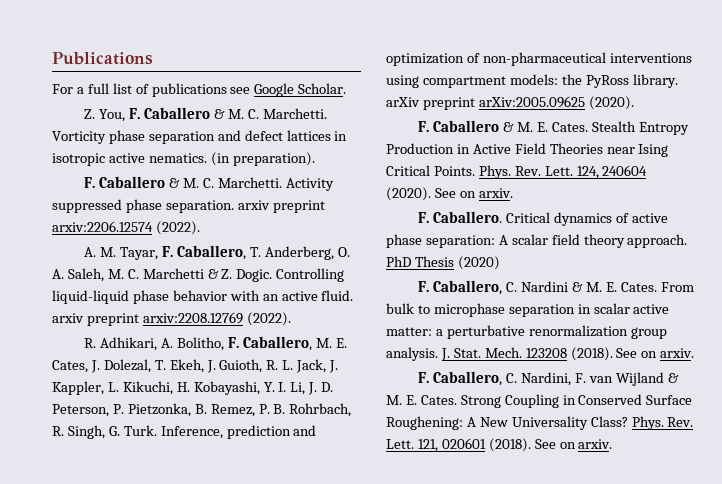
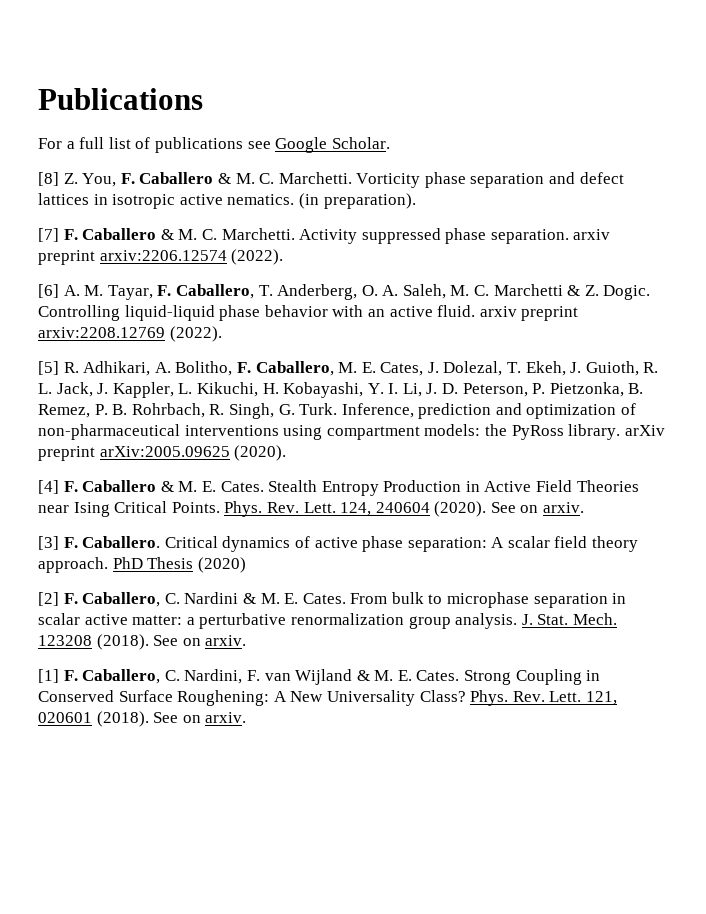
- Z. You, F. Caballero & M. C. Marchetti.
+ [8] Z. You, F. Caballero & M. C. Marchetti.
  (in preparation).
- F. Caballero & M. C. Marchetti.
+ [7] F. Caballero & M. C. Marchetti.
- A. M. Tayar, F. Caballero, T. Anderberg, O. A. Saleh, M. C. Marchetti & Z. Dogic.
+ [6] A. M. Tayar, F. Caballero, T. Anderberg, O. A. Saleh, M. C. Marchetti & Z. Dogic.
- R. Adhikari, A. Bolitho, F. Caballero, M. E. Cates, J. Dolezal, T. Ekeh, J. Guioth, R. L. Jack, J. Kappler, L. Kikuchi, H. Kobayashi, Y. I. Li, J. D. Peterson, P. Pietzonka, B. Remez, P. B. Rohrbach, R. Singh, G. Turk.
+ [5] R. Adhikari, A. Bolitho, F. Caballero, M. E. Cates, J. Dolezal, T. Ekeh, J. Guioth, R. L. Jack, J. Kappler, L. Kikuchi, H. Kobayashi, Y. I. Li, J. D. Peterson, P. Pietzonka, B. Remez, P. B. Rohrbach, R. Singh, G. Turk.
- F. Caballero & M. E. Cates.
+ [4] F. Caballero & M. E. Cates.
- F. Caballero.
+ [3] F. Caballero.
- F. Caballero, C. Nardini & M. E. Cates.
+ [2] F. Caballero, C. Nardini & M. E. Cates.
- F. Caballero, C. Nardini, F. van Wijland & M. E. Cates.
+ [1] F. Caballero, C. Nardini, F. van Wijland & M. E. Cates.

